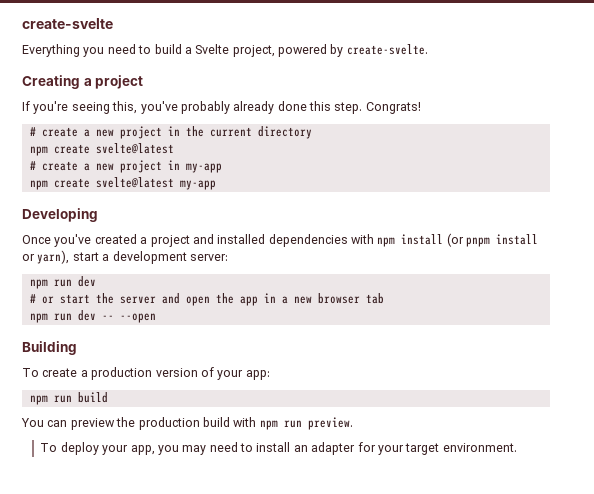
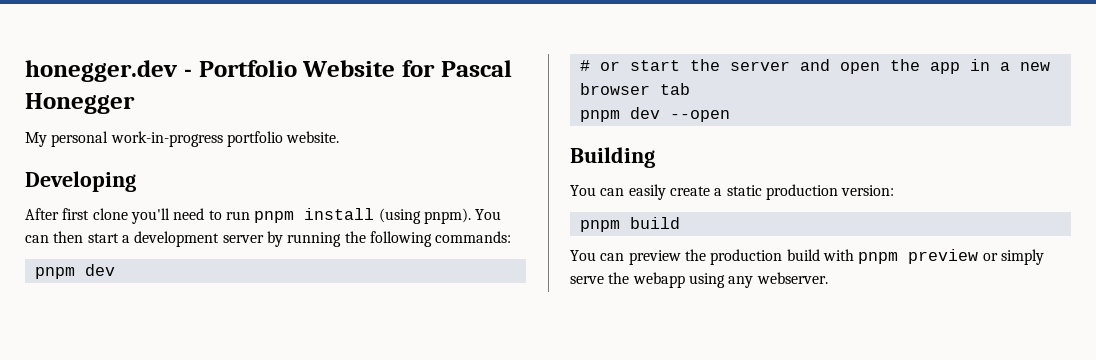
- create-svelte
- Everything you need to build a Svelte project, powered by create-svelte.
- Creating a project
- If you're seeing this, you've probably already done this step. Congrats!
- # create a new project in the current directory
- npm create svelte@latest
- # create a new project in my-app
- npm create svelte@latest my-app
+ honegger.dev - Portfolio Website for Pascal Honegger
+ My personal work-in-progress portfolio website.
  Developing
- Once you've created a project and installed dependencies with npm install (or pnpm install or yarn), start a development server:
- npm run dev
+ After first clone you'll need to run pnpm install (using pnpm). You can then start a development server by running the following commands:
+ pnpm dev
- npm run dev -- --open
+ pnpm dev --open
  Building
- To create a production version of your app:
- npm run build
+ You can easily create a static production version:
+ pnpm build
- You can preview the production build with npm run preview.
- To deploy your app, you may need to install an adapter for your target environment.
+ You can preview the production build with pnpm preview or simply serve the webapp using any webserver.

